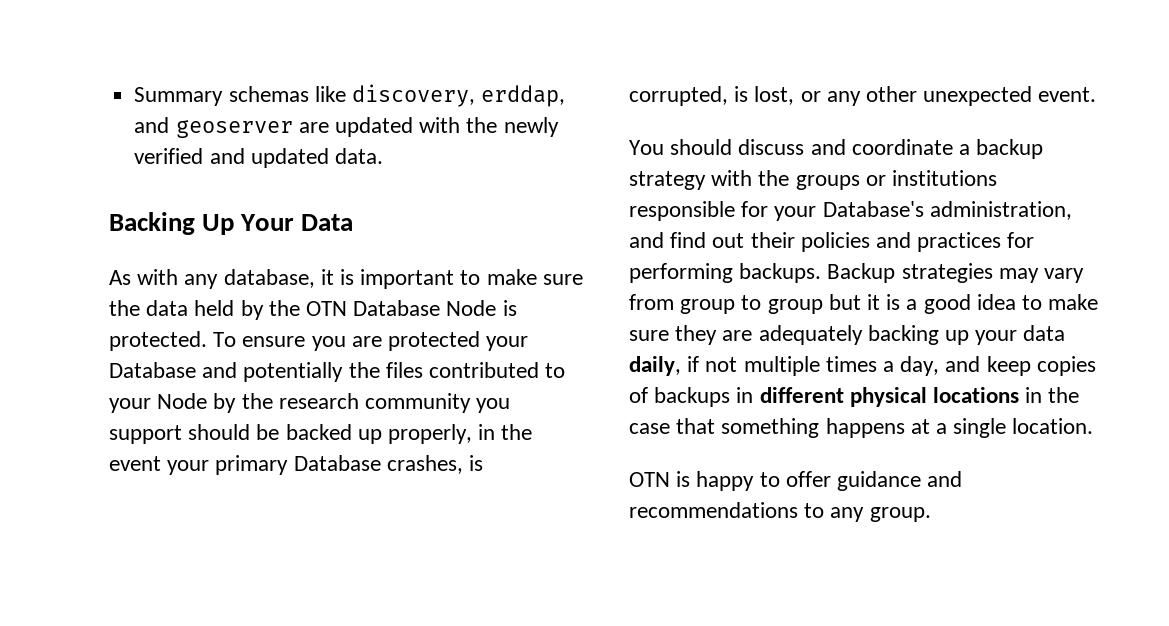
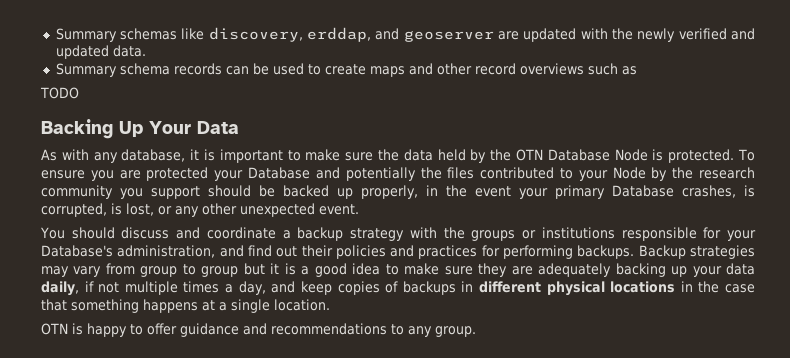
+ Summary schema records can be used to create maps and other record overviews such as
+ TODO

